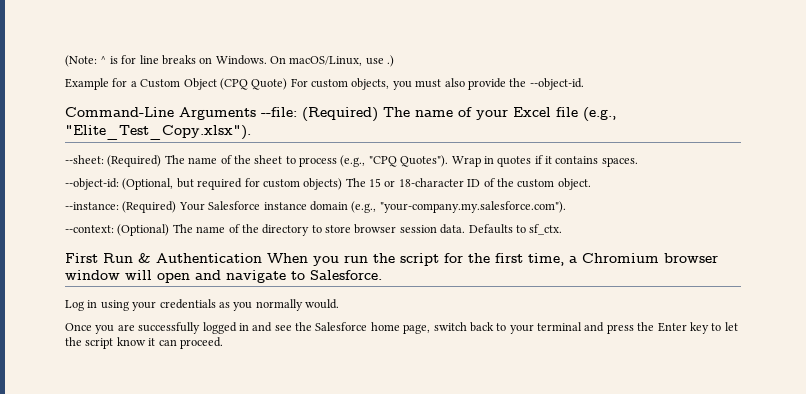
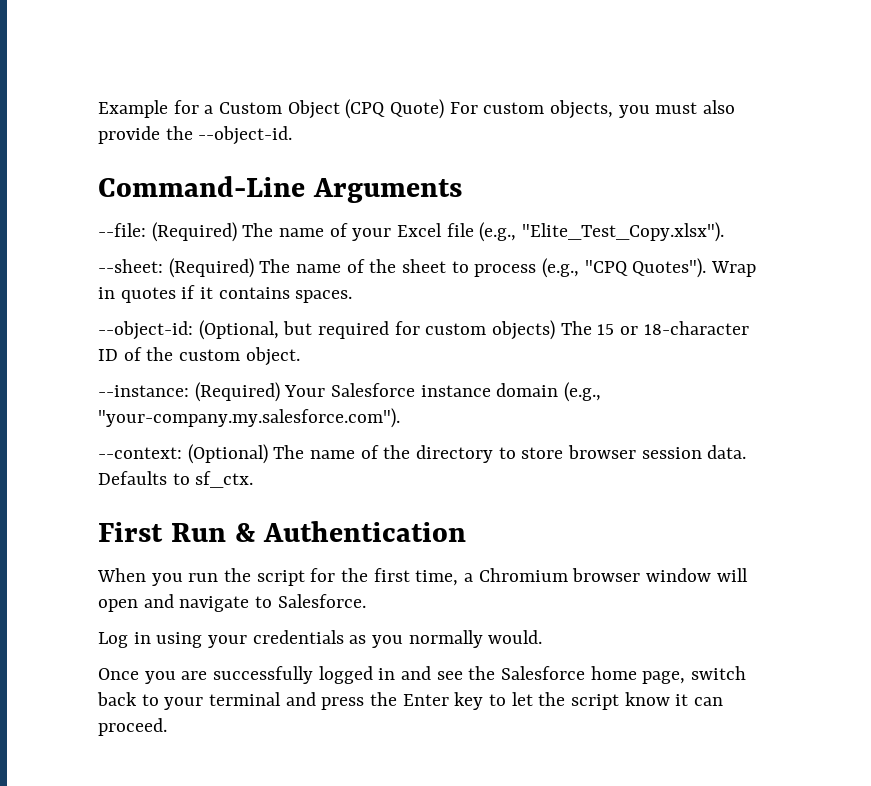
- (Note: ^ is for line breaks on Windows. On macOS/Linux, use .)
- Command-Line Arguments --file: (Required) The name of your Excel file (e.g., "Elite_Test_Copy.xlsx").
+ Command-Line Arguments
+ --file: (Required) The name of your Excel file (e.g., "Elite_Test_Copy.xlsx").
- First Run & Authentication When you run the script for the first time, a Chromium browser window will open and navigate to Salesforce.
+ First Run & Authentication
+ When you run the script for the first time, a Chromium browser window will open and navigate to Salesforce.

